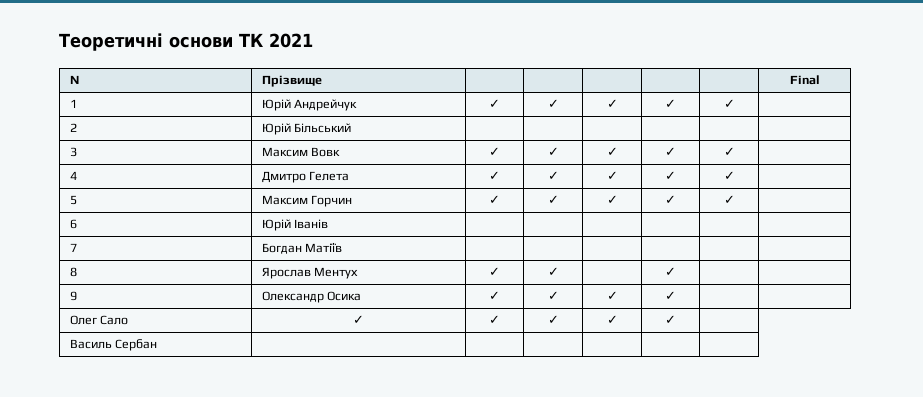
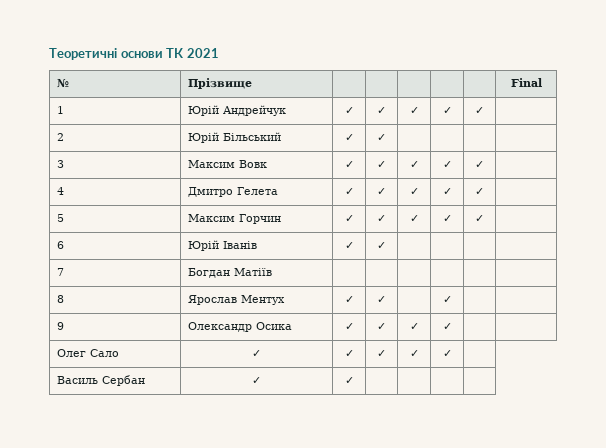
- 2 | Юрій Більський | | | | | |
+ 2 | Юрій Більський | ✓ | ✓ | | | |
- 6 | Юрій Іванів | | | | | |
+ 6 | Юрій Іванів | ✓ | ✓ | | | |
- Василь Сербан | | | | | |
+ Василь Сербан | ✓ | ✓ | | | |

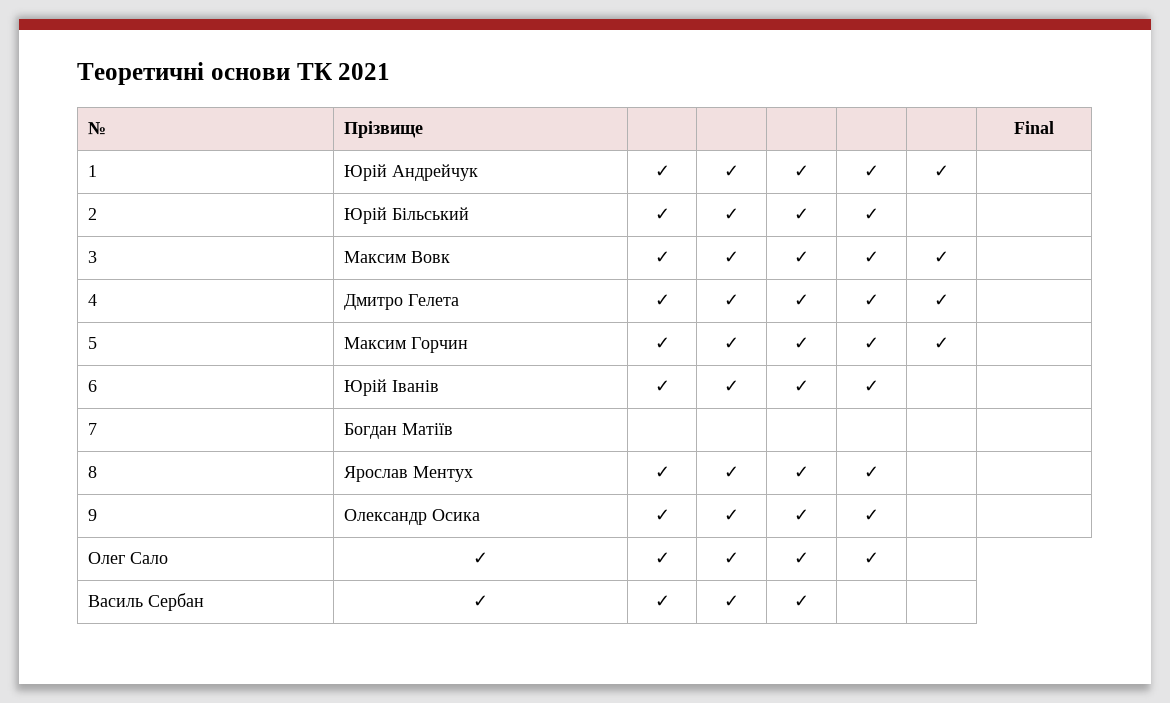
- 2 | Юрій Більський | ✓ | ✓ | | | |
+ 2 | Юрій Більський | ✓ | ✓ | ✓ | ✓ | |
- 6 | Юрій Іванів | ✓ | ✓ | | | |
+ 6 | Юрій Іванів | ✓ | ✓ | ✓ | ✓ | |
- 8 | Ярослав Ментух | ✓ | ✓ | | ✓ | |
+ 8 | Ярослав Ментух | ✓ | ✓ | ✓ | ✓ | |
- Василь Сербан | ✓ | ✓ | | | |
+ Василь Сербан | ✓ | ✓ | ✓ | ✓ | |

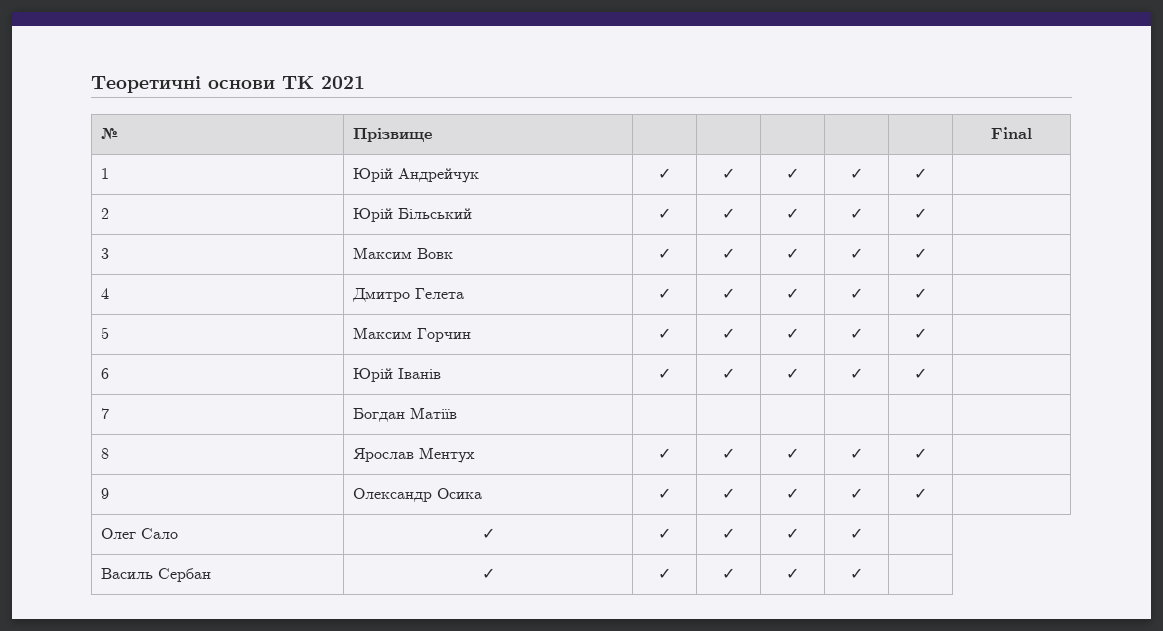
- 2 | Юрій Більський | ✓ | ✓ | ✓ | ✓ | |
+ 2 | Юрій Більський | ✓ | ✓ | ✓ | ✓ | ✓ |
- 6 | Юрій Іванів | ✓ | ✓ | ✓ | ✓ | |
+ 6 | Юрій Іванів | ✓ | ✓ | ✓ | ✓ | ✓ |
- 8 | Ярослав Ментух | ✓ | ✓ | ✓ | ✓ | |
+ 8 | Ярослав Ментух | ✓ | ✓ | ✓ | ✓ | ✓ |
- 9 | Олександр Осика | ✓ | ✓ | ✓ | ✓ | |
+ 9 | Олександр Осика | ✓ | ✓ | ✓ | ✓ | ✓ |
- Василь Сербан | ✓ | ✓ | ✓ | ✓ | |
+ Василь Сербан | ✓ | ✓ | ✓ | ✓ | ✓ |

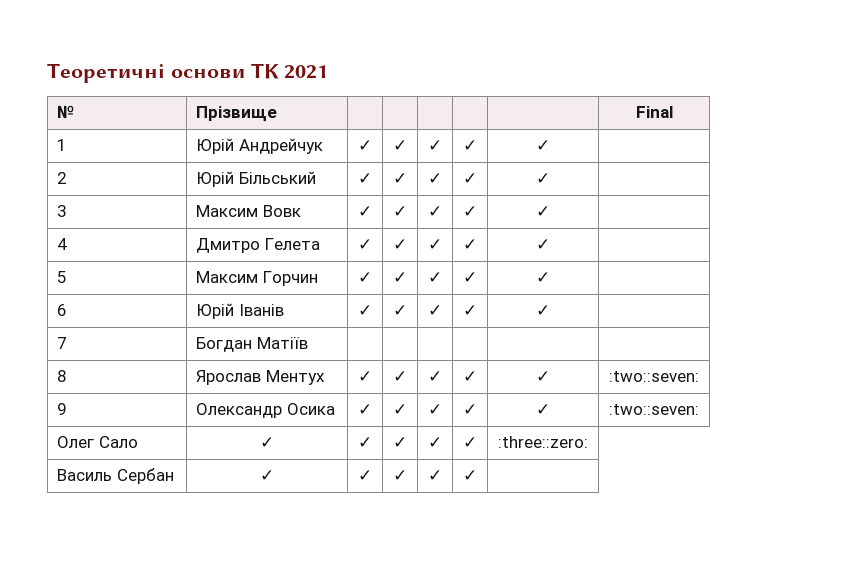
- 8 | Ярослав Ментух | ✓ | ✓ | ✓ | ✓ | ✓ |
+ 8 | Ярослав Ментух | ✓ | ✓ | ✓ | ✓ | ✓ | :two::seven:
- 9 | Олександр Осика | ✓ | ✓ | ✓ | ✓ | ✓ |
+ 9 | Олександр Осика | ✓ | ✓ | ✓ | ✓ | ✓ | :two::seven:
- Олег Сало | ✓ | ✓ | ✓ | ✓ | ✓ |
+ Олег Сало | ✓ | ✓ | ✓ | ✓ | ✓ | :three::zero:

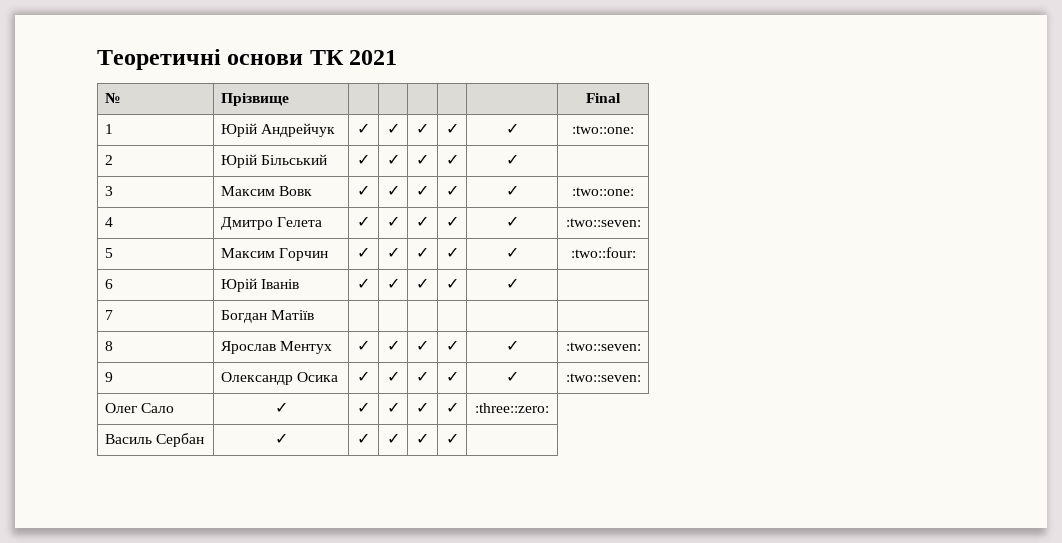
- 1 | Юрій Андрейчук | ✓ | ✓ | ✓ | ✓ | ✓ |
+ 1 | Юрій Андрейчук | ✓ | ✓ | ✓ | ✓ | ✓ | :two::one:
- 3 | Максим Вовк | ✓ | ✓ | ✓ | ✓ | ✓ |
+ 3 | Максим Вовк | ✓ | ✓ | ✓ | ✓ | ✓ | :two::one:
- 4 | Дмитро Гелета | ✓ | ✓ | ✓ | ✓ | ✓ |
+ 4 | Дмитро Гелета | ✓ | ✓ | ✓ | ✓ | ✓ | :two::seven:
- 5 | Максим Горчин | ✓ | ✓ | ✓ | ✓ | ✓ |
+ 5 | Максим Горчин | ✓ | ✓ | ✓ | ✓ | ✓ | :two::four:

